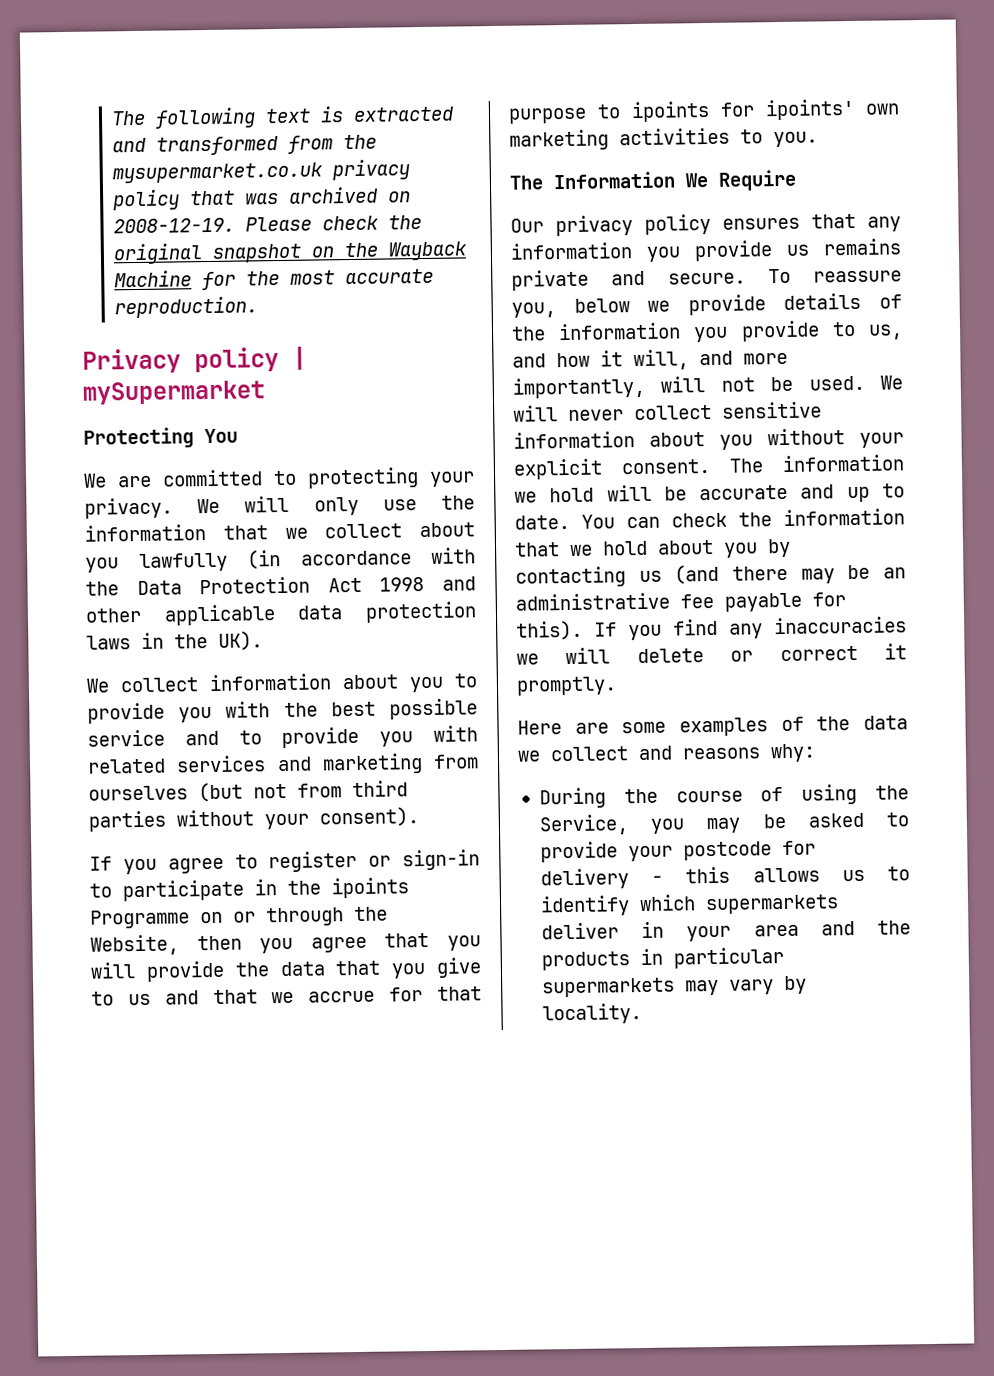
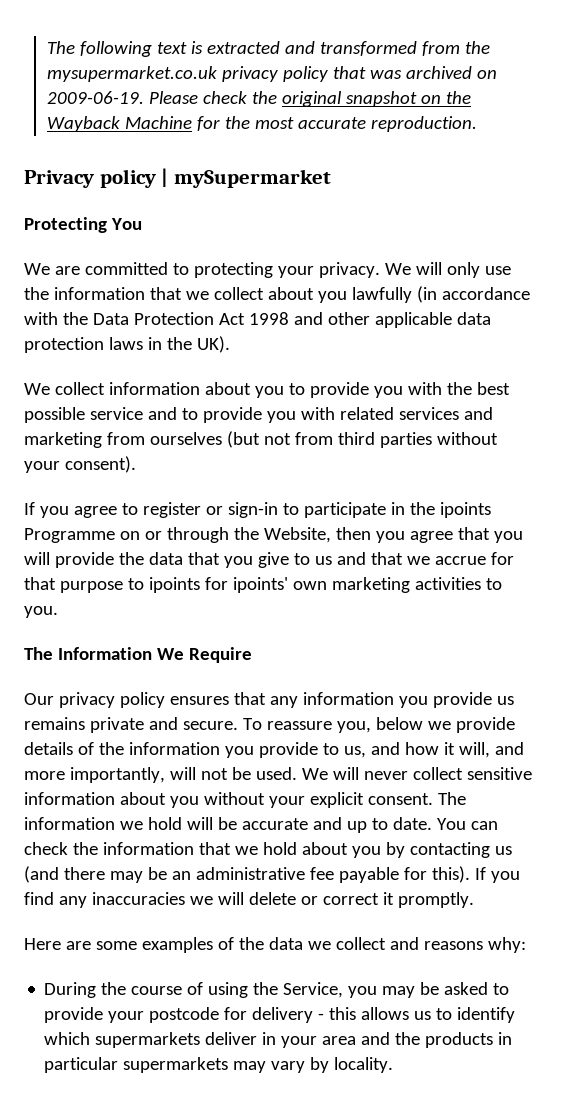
- The following text is extracted and transformed from the mysupermarket.co.uk privacy policy that was archived on 2008-12-19.
+ The following text is extracted and transformed from the mysupermarket.co.uk privacy policy that was archived on 2009-06-19.

